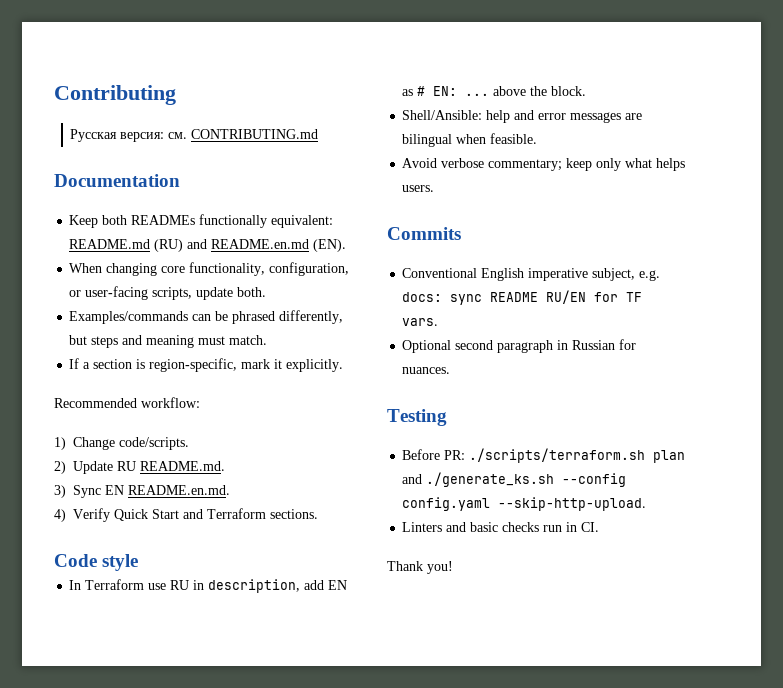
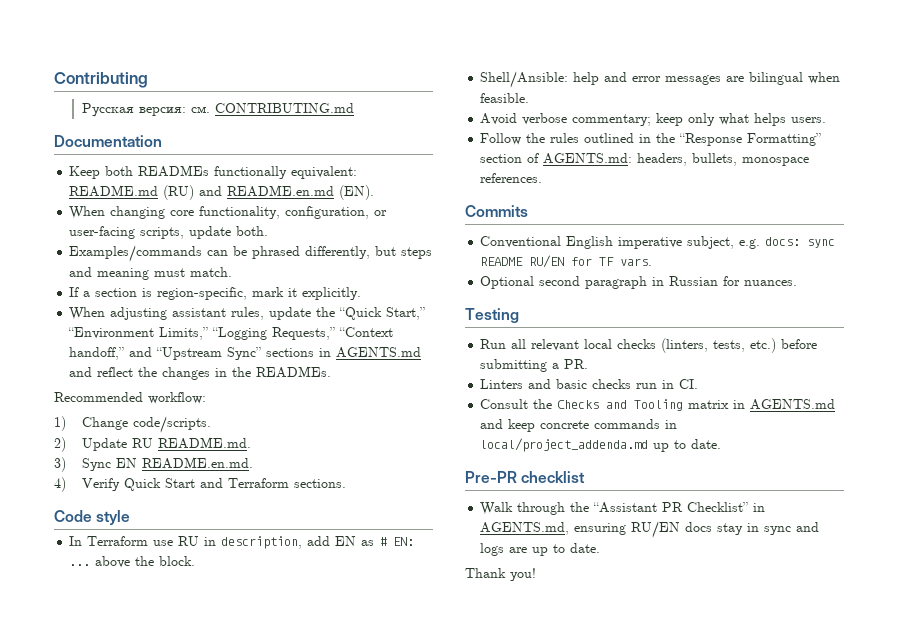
+ When adjusting assistant rules, update the “Quick Start,” “Environment Limits,” “Logging Requests,” “Context handoff,” and “Upstream Sync” sections in AGENTS.md and reflect the changes in the READMEs.
+ Follow the rules outlined in the “Response Formatting” section of AGENTS.md: headers, bullets, monospace references.
- Before PR: ./scripts/terraform.sh plan and ./generate_ks.sh --config config.yaml --skip-http-upload.
+ Run all relevant local checks (linters, tests, etc.) before submitting a PR.
+ Consult the Checks and Tooling matrix in AGENTS.md and keep concrete commands in local/project_addenda.md up to date.
+ Pre-PR checklist
+ Walk through the “Assistant PR Checklist” in AGENTS.md, ensuring RU/EN docs stay in sync and logs are up to date.

